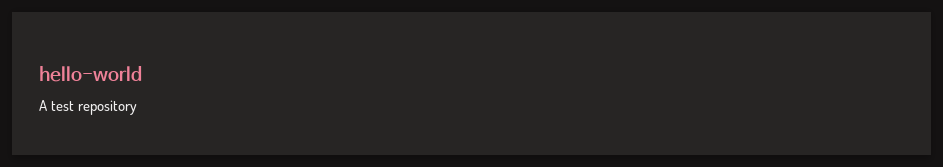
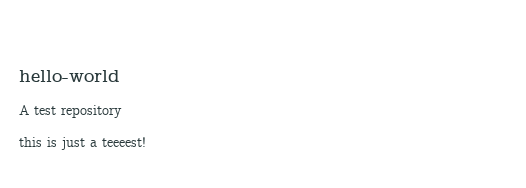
+ this is just a teeeest!

